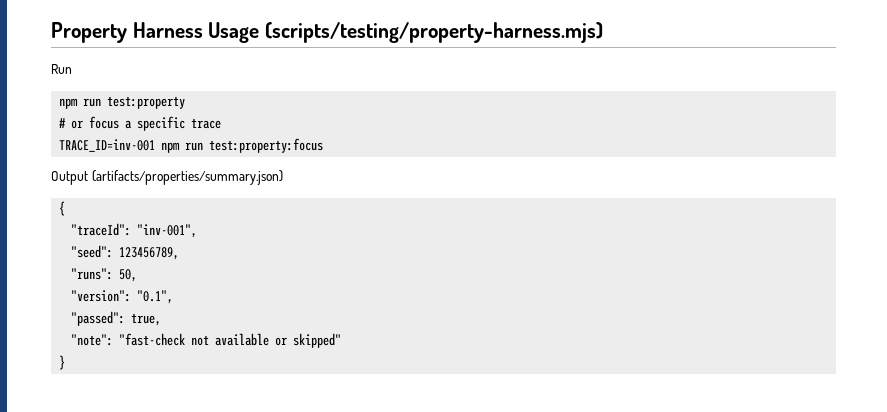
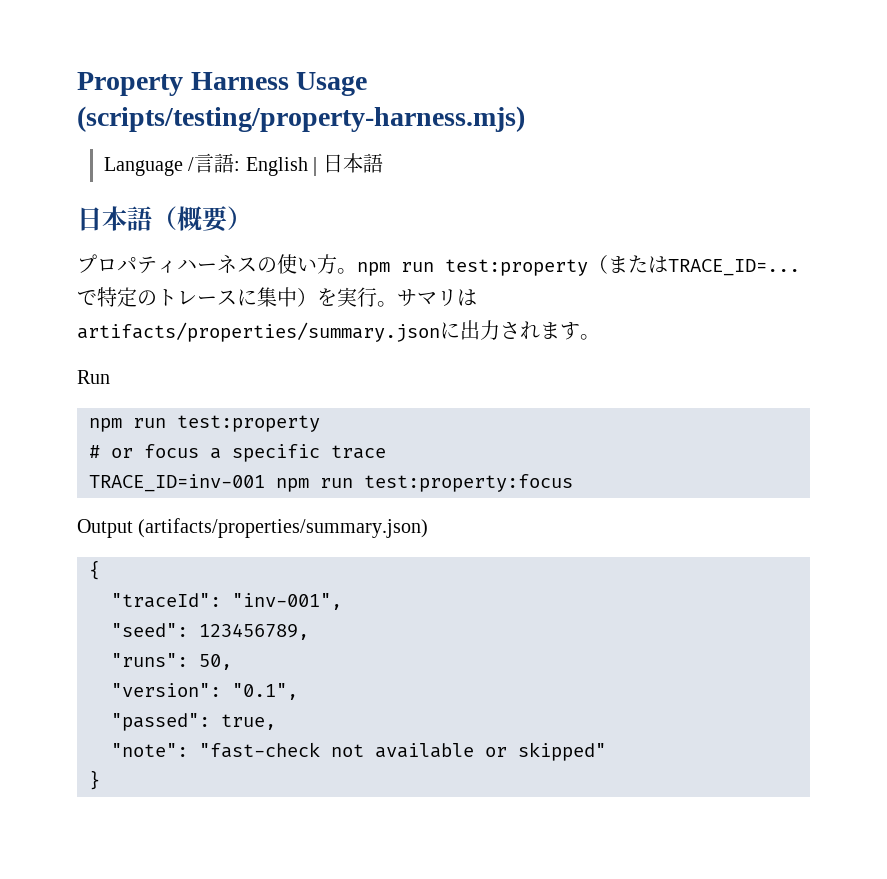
+ Language /言語: English | 日本語
+ 日本語（概要）
+ プロパティハーネスの使い方。npm run test:property（またはTRACE_ID=...で特定のトレースに集中）を実行。サマリはartifacts/properties/summary.jsonに出力されます。

